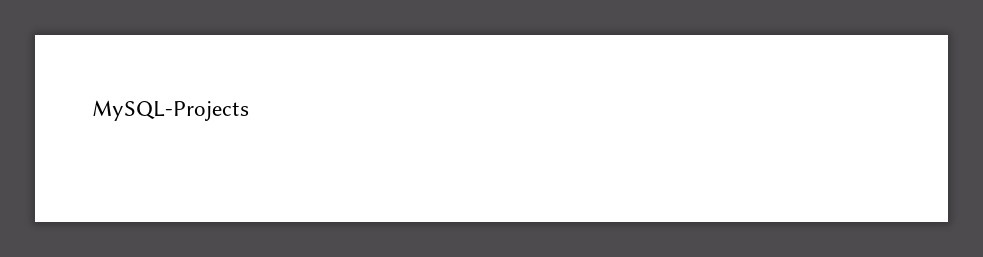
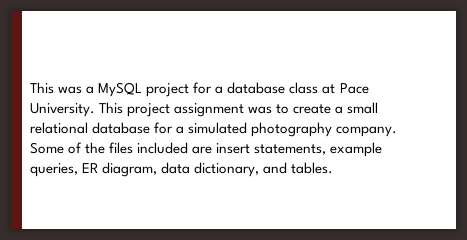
- MySQL-Projects
+ This was a MySQL project for a database class at Pace University. This project assignment was to create a small relational database for a simulated photography company. Some of the files included are insert statements, example queries, ER diagram, data dictionary, and tables.

